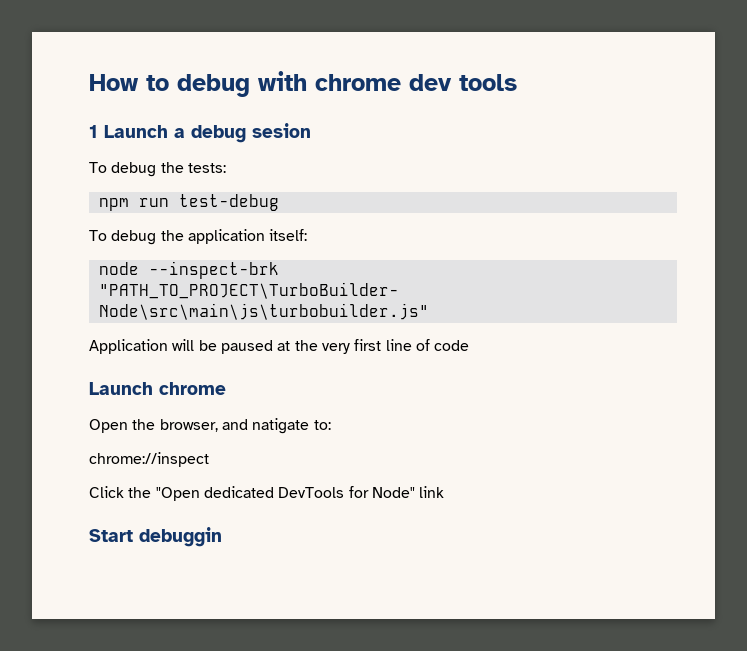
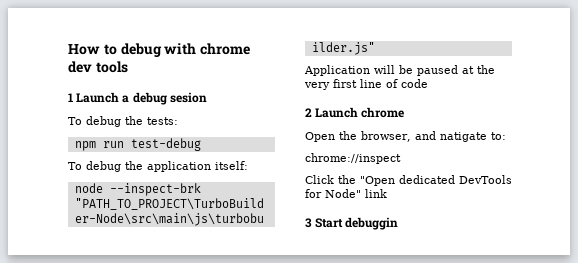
- Launch chrome
+ 2 Launch chrome
- Start debuggin
+ 3 Start debuggin

